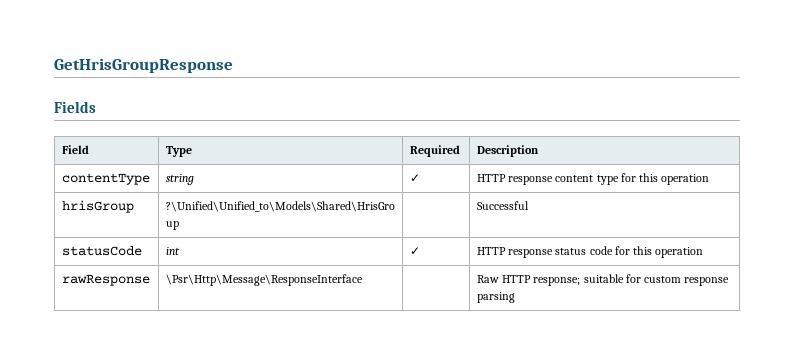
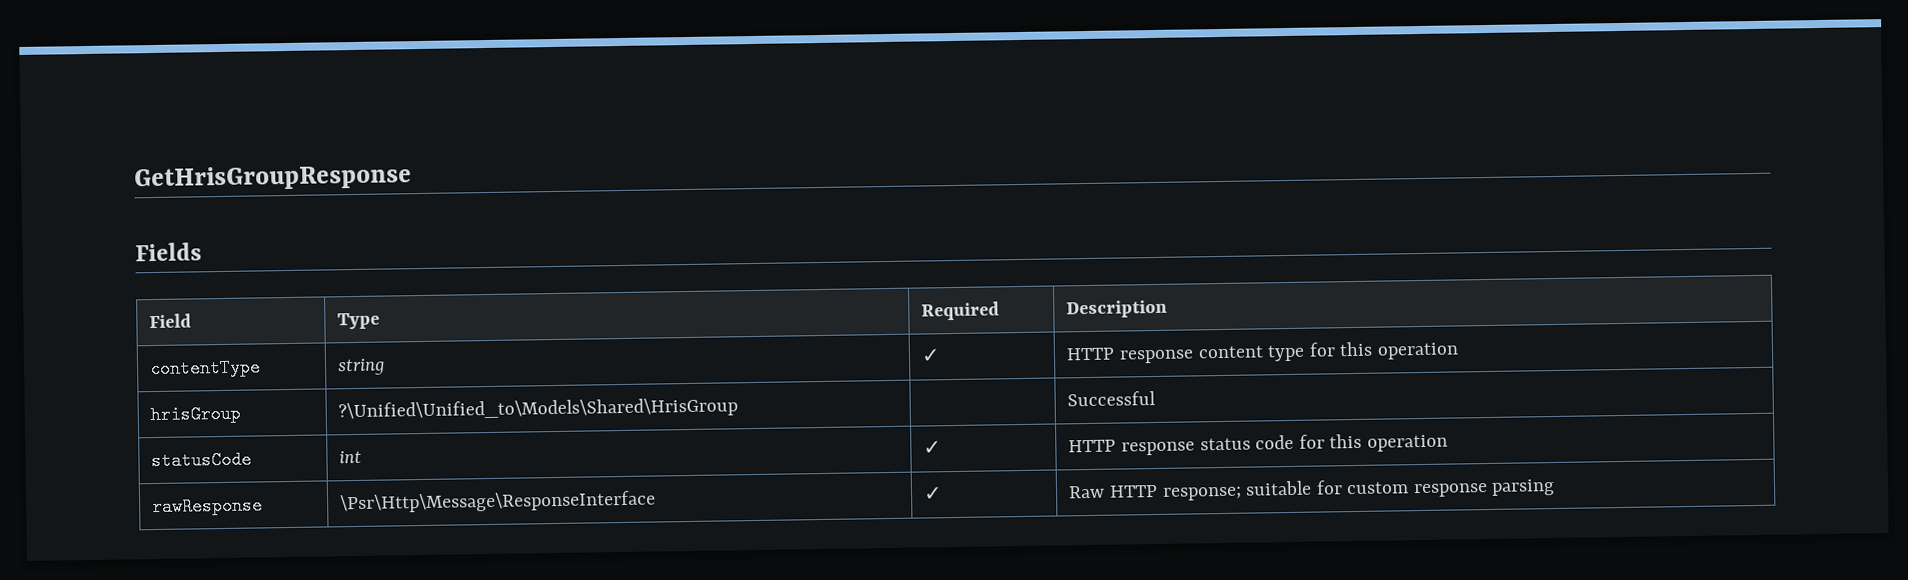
- rawResponse | \Psr\Http\Message\ResponseInterface | | Raw HTTP response; suitable for custom response parsing
+ rawResponse | \Psr\Http\Message\ResponseInterface | ✓ | Raw HTTP response; suitable for custom response parsing

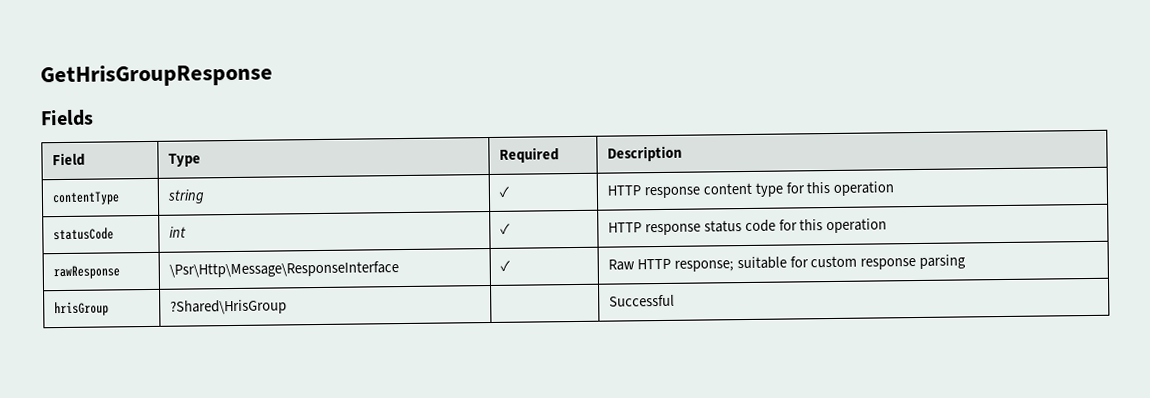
- hrisGroup | ?\Unified\Unified_to\Models\Shared\HrisGroup | | Successful
+ hrisGroup | ?Shared\HrisGroup | | Successful

